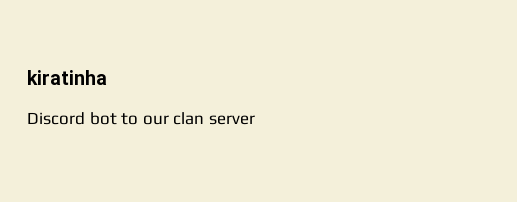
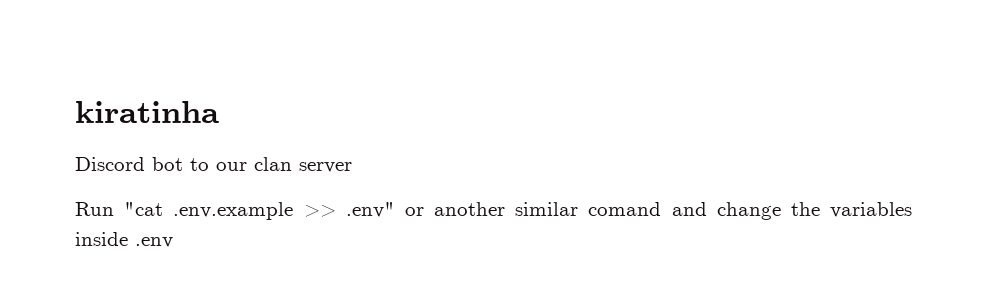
+ Run "cat .env.example >> .env" or another similar comand and change the variables inside .env

